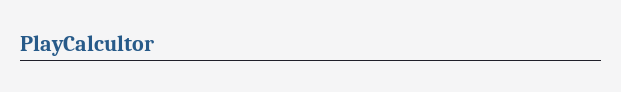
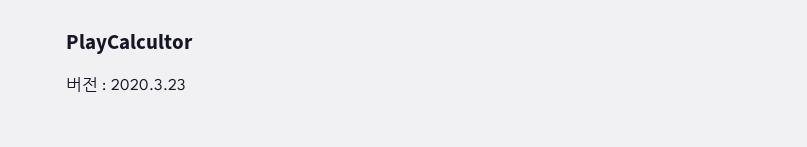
+ 버전 : 2020.3.23

